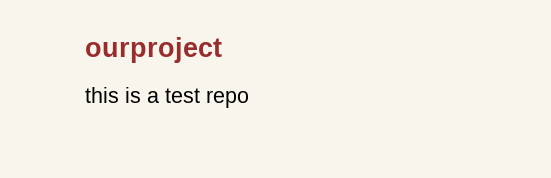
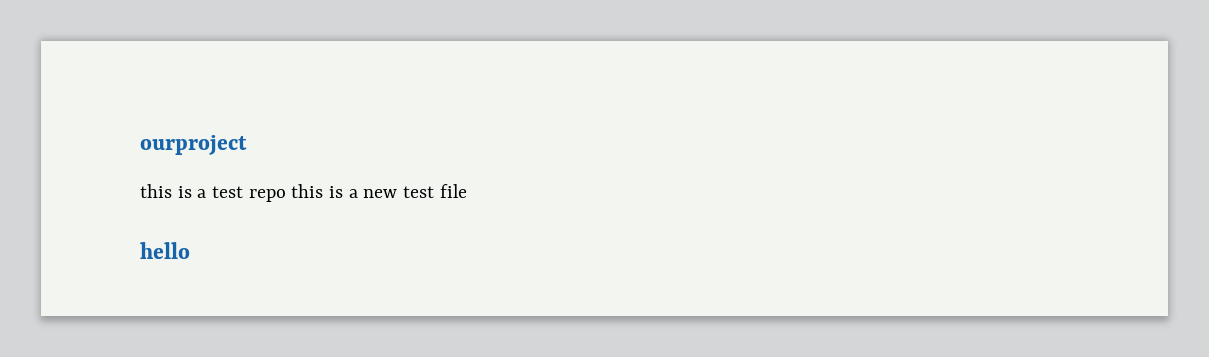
- this is a test repo
+ this is a test repo this is a new test file
+ hello

